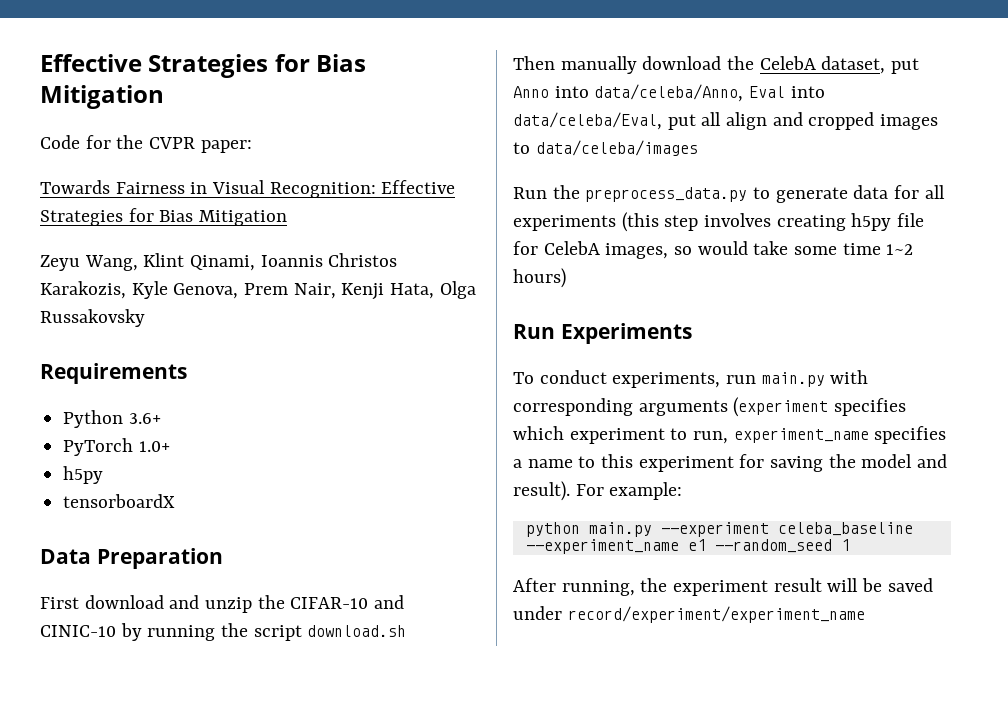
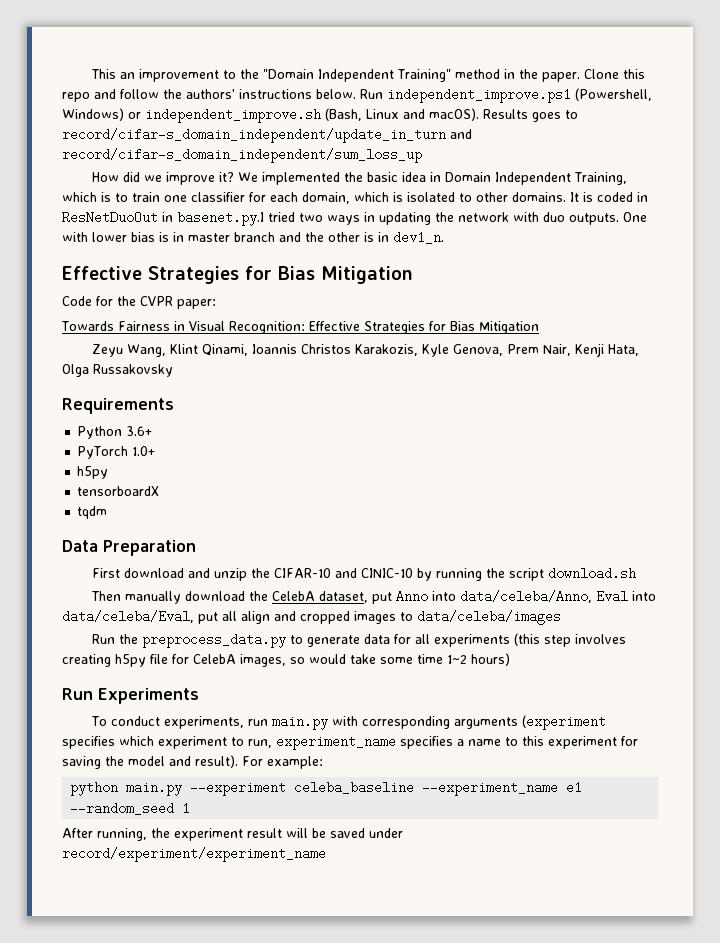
+ This an improvement to the "Domain Independent Training" method in the paper. Clone this repo and follow the authors' instructions below. Run independent_improve.ps1 (Powershell, Windows) or independent_improve.sh (Bash, Linux and macOS). Results goes to record/cifar-s_domain_independent/update_in_turn and record/cifar-s_domain_independent/sum_loss_up
+ How did we improve it? We implemented the basic idea in Domain Independent Training, which is to train one classifier for each domain, which is isolated to other domains. It is coded in ResNetDuoOut in basenet.py.I tried two ways in updating the network with duo outputs. One with lower bias is in master branch and the other is in dev1_n.
+ tqdm

